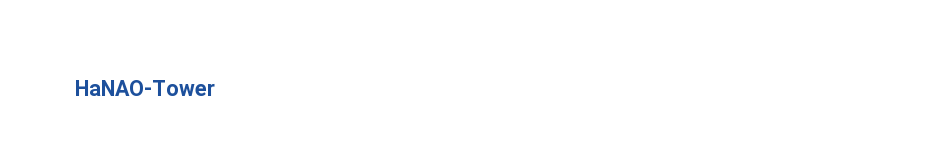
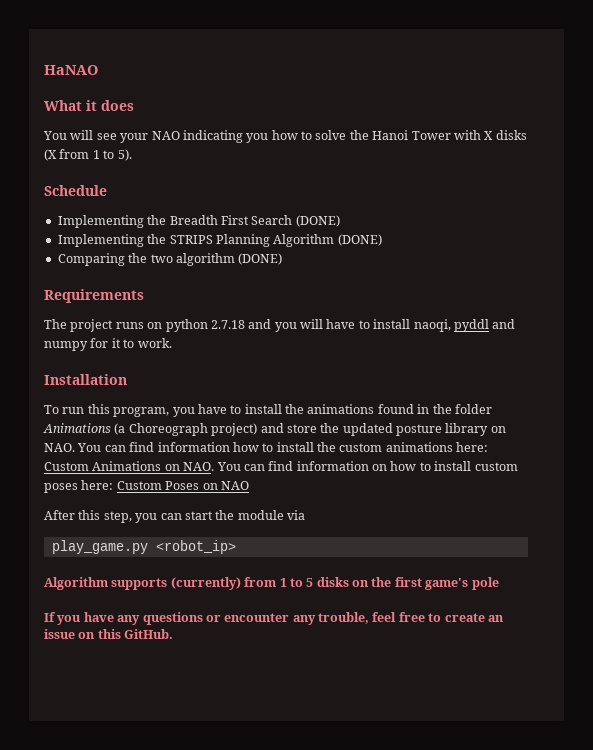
- HaNAO-Tower
+ HaNAO
+ What it does
+ You will see your NAO indicating you how to solve the Hanoi Tower with X disks (X from 1 to 5).
+ Schedule
+ Implementing the Breadth First Search (DONE)
+ Implementing the STRIPS Planning Algorithm (DONE)
+ Comparing the two algorithm (DONE)
+ Requirements
+ The project runs on python 2.7.18 and you will have to install naoqi, pyddl and numpy for it to work.
+ Installation
+ To run this program, you have to install the animations found in the folder Animations (a Choreograph project) and store the updated posture library on NAO. You can find information how to install the custom animations here: Custom Animations on NAO. You can find information on how to install custom poses here: Custom Poses on NAO
+ After this step, you can start the module via
+ play_game.py <robot_ip>
+ Algorithm supports (currently) from 1 to 5 disks on the first game's pole
+ If you have any questions or encounter any trouble, feel free to create an issue on this GitHub.

